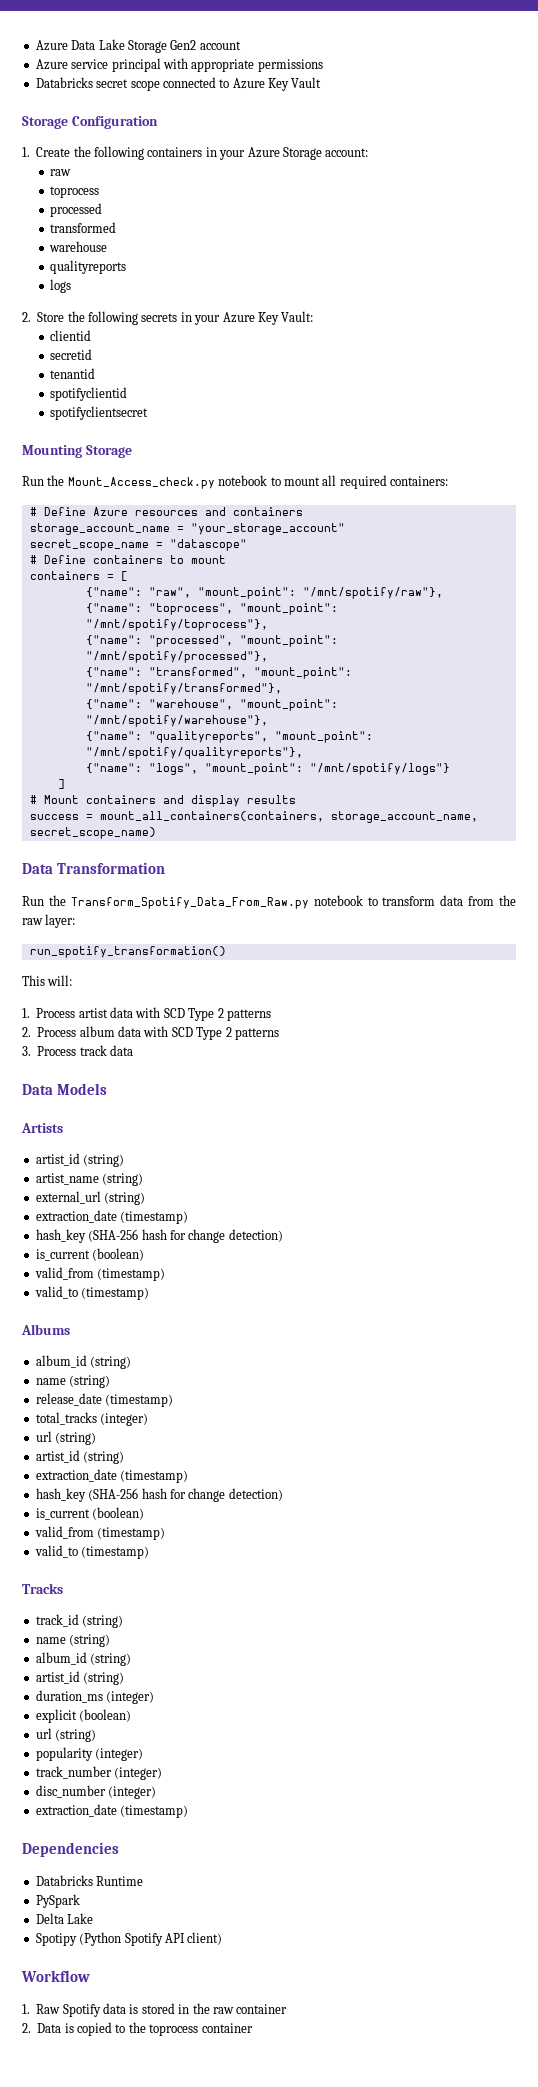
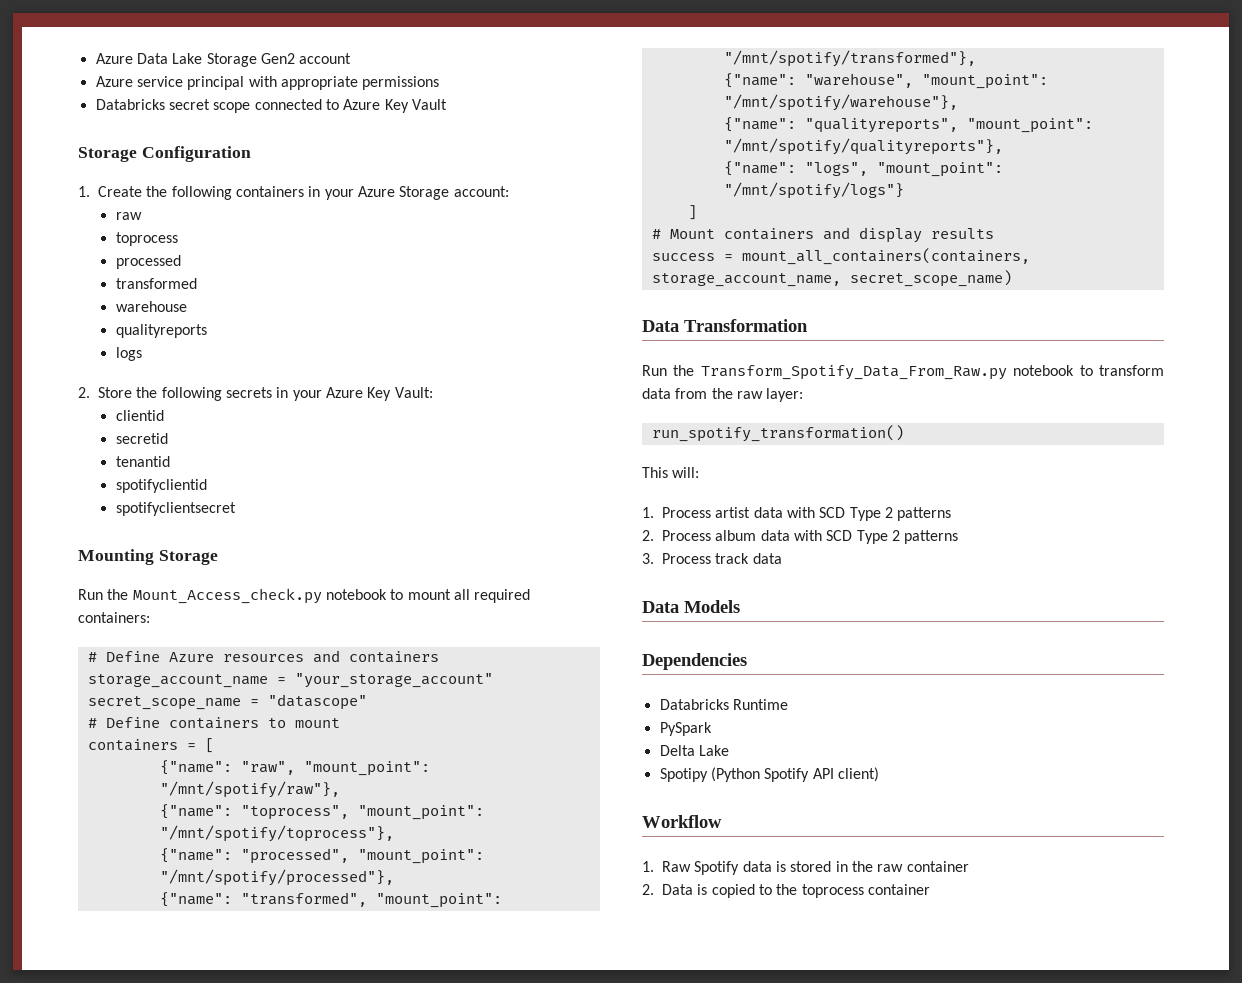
- Artists
- artist_id (string)
- artist_name (string)
- external_url (string)
- extraction_date (timestamp)
- hash_key (SHA-256 hash for change detection)
- is_current (boolean)
- valid_from (timestamp)
- valid_to (timestamp)
- Albums
- album_id (string)
- name (string)
- release_date (timestamp)
- total_tracks (integer)
- url (string)
- artist_id (string)
- extraction_date (timestamp)
- hash_key (SHA-256 hash for change detection)
- is_current (boolean)
- valid_from (timestamp)
- valid_to (timestamp)
- Tracks
- track_id (string)
- name (string)
- album_id (string)
- artist_id (string)
- duration_ms (integer)
- explicit (boolean)
- url (string)
- popularity (integer)
- track_number (integer)
- disc_number (integer)
- extraction_date (timestamp)

